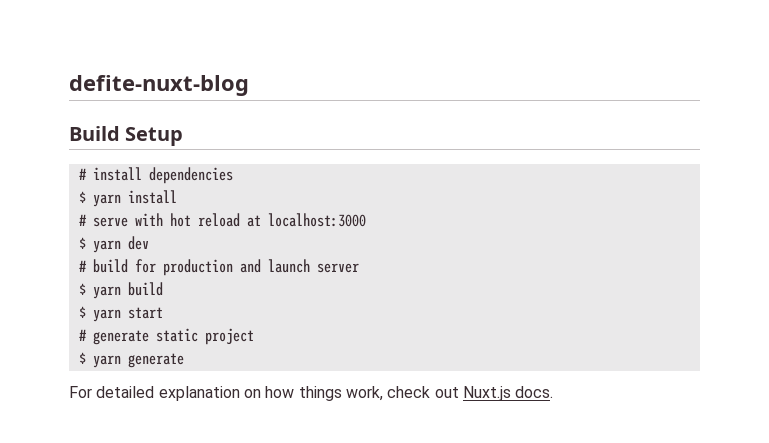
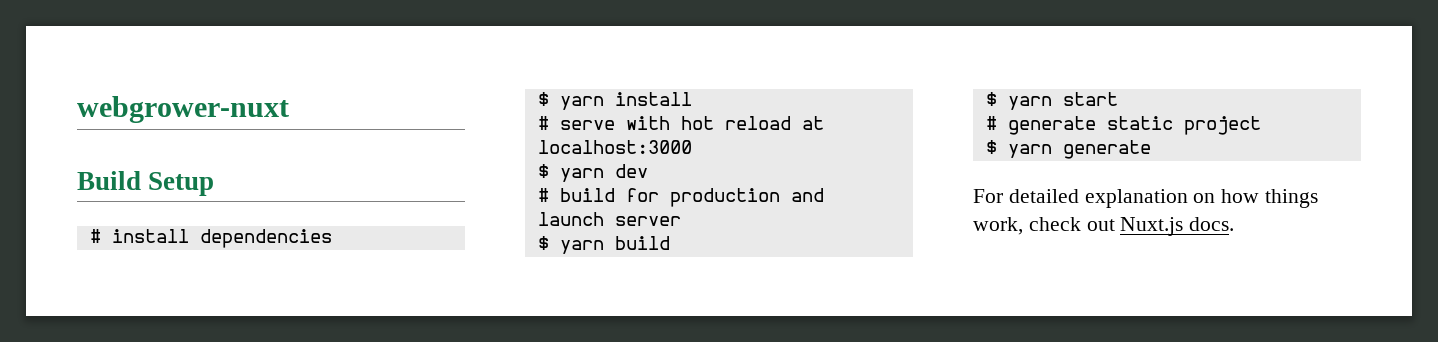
- defite-nuxt-blog
+ webgrower-nuxt

